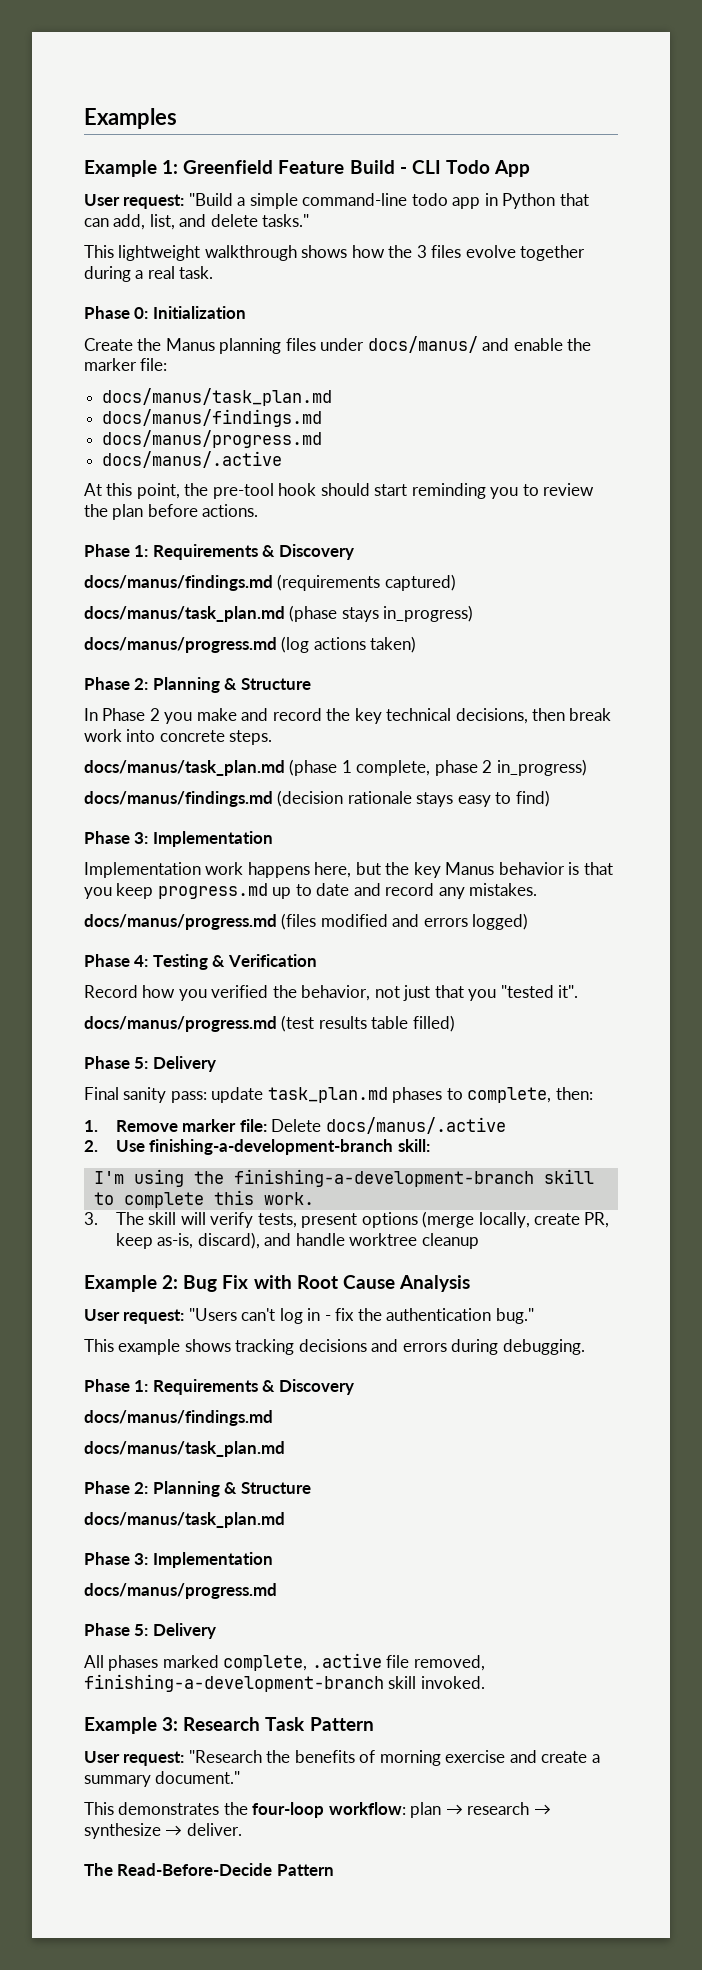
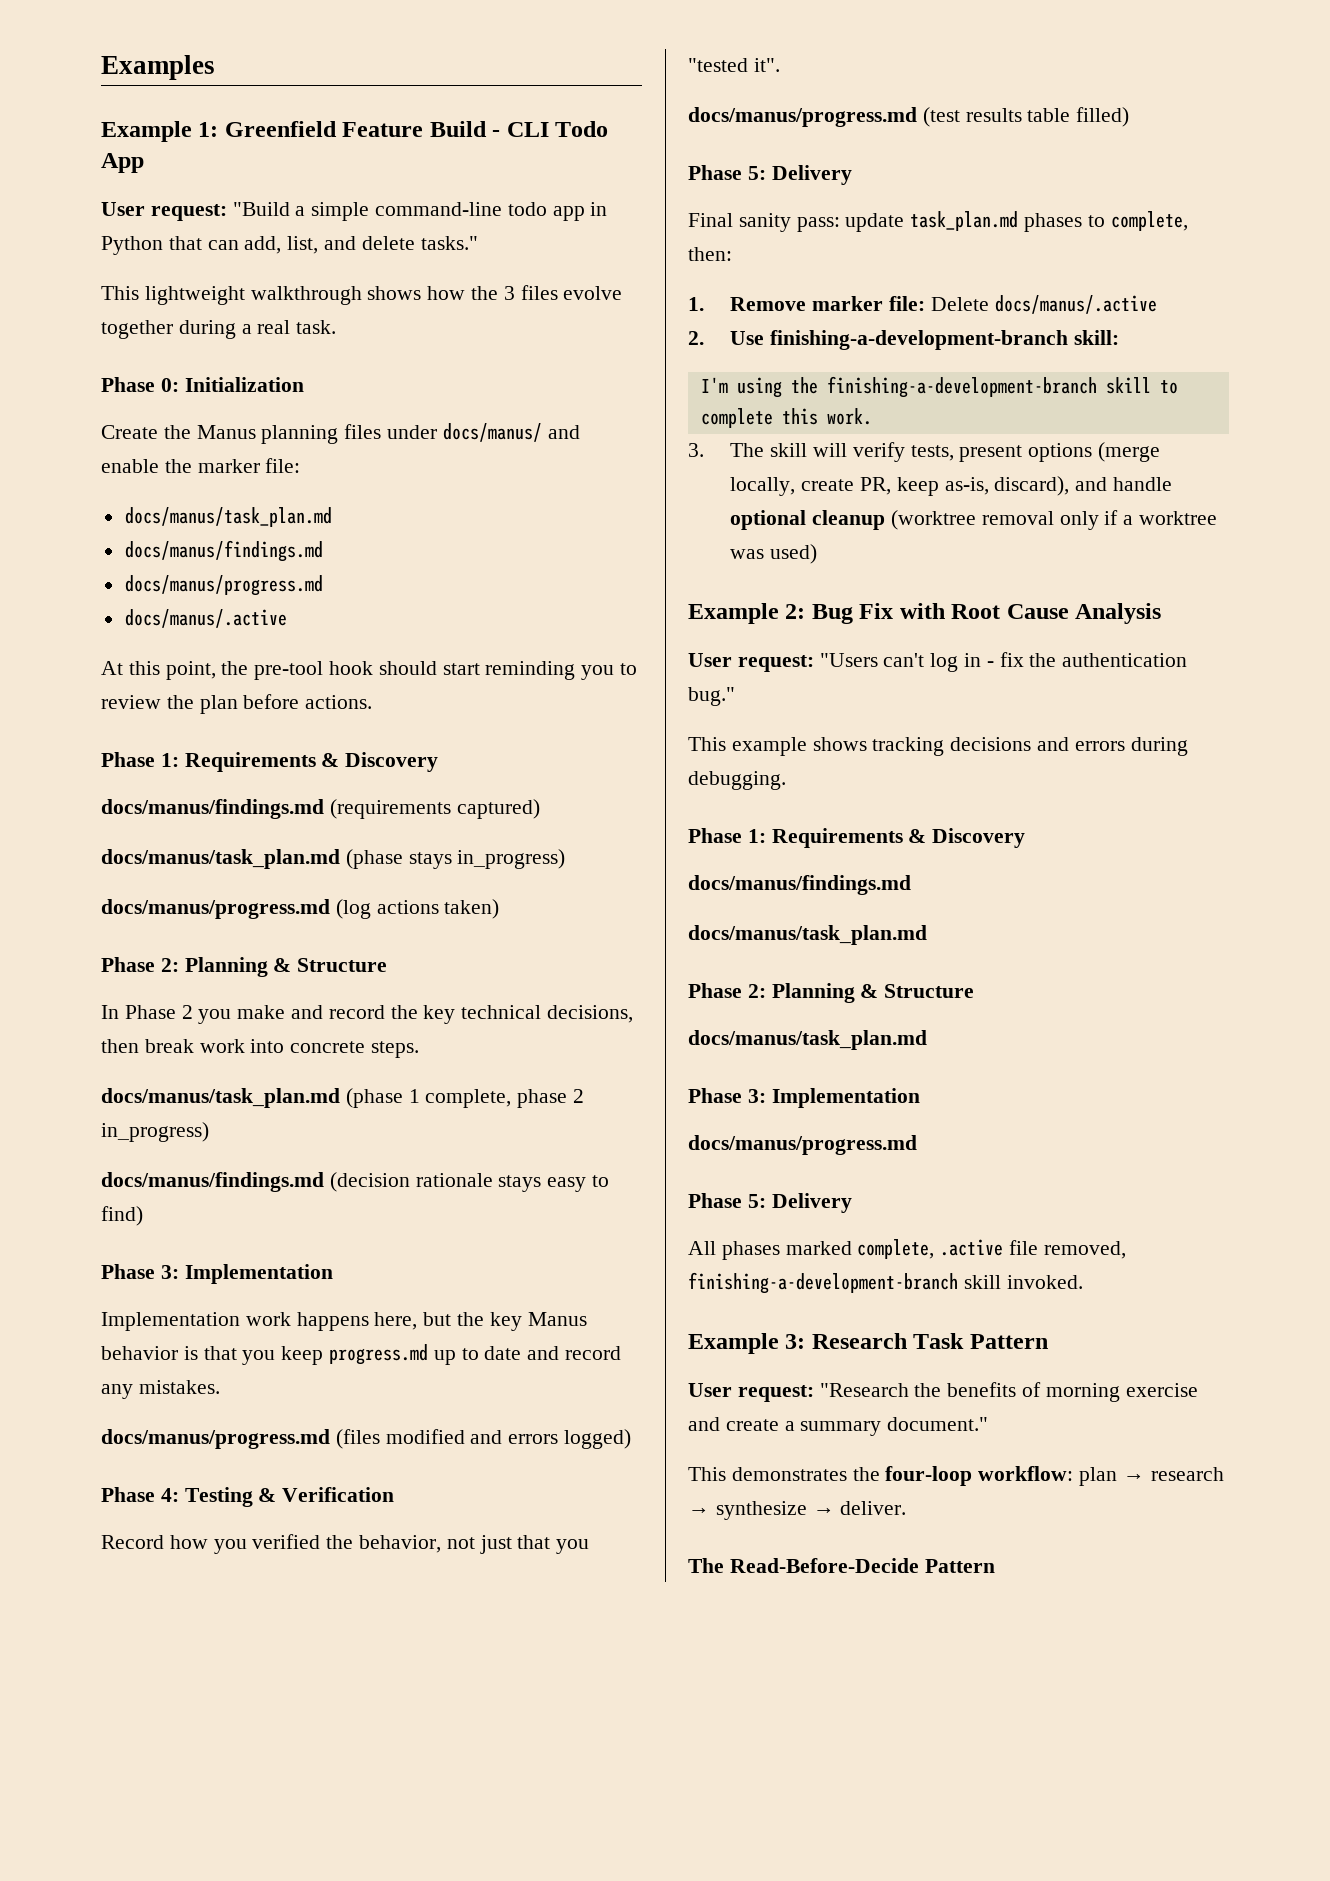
- 3. The skill will verify tests, present options (merge locally, create PR, keep as-is, discard), and handle worktree cleanup
+ 3. The skill will verify tests, present options (merge locally, create PR, keep as-is, discard), and handle optional cleanup (worktree removal only if a worktree was used)

